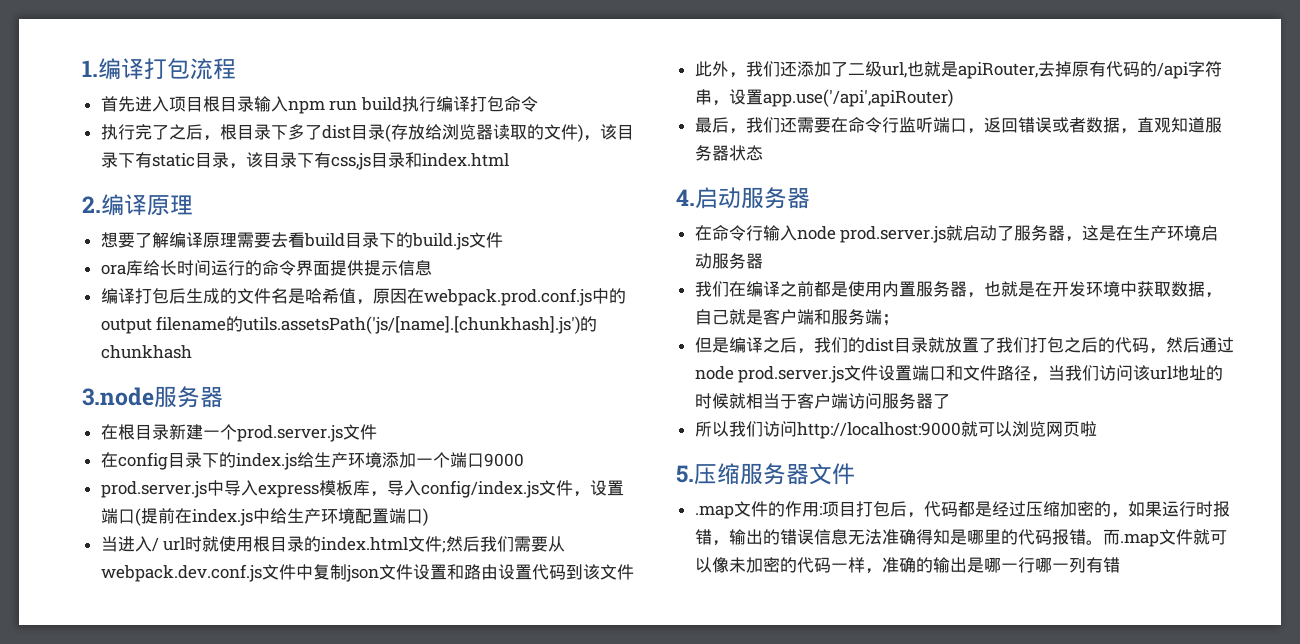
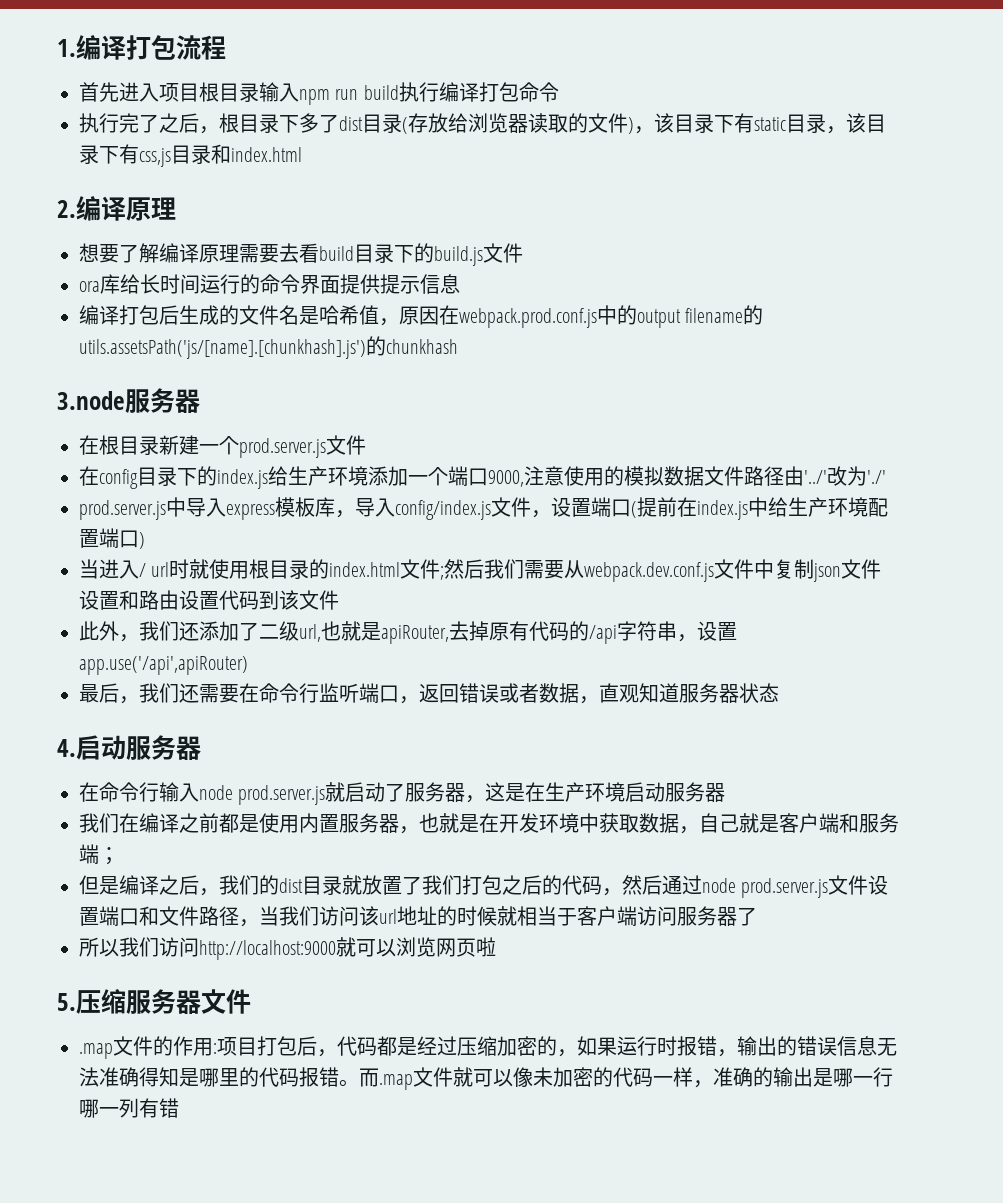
- 在config目录下的index.js给生产环境添加一个端口9000
+ 在config目录下的index.js给生产环境添加一个端口9000,注意使用的模拟数据文件路径由'../'改为'./'

